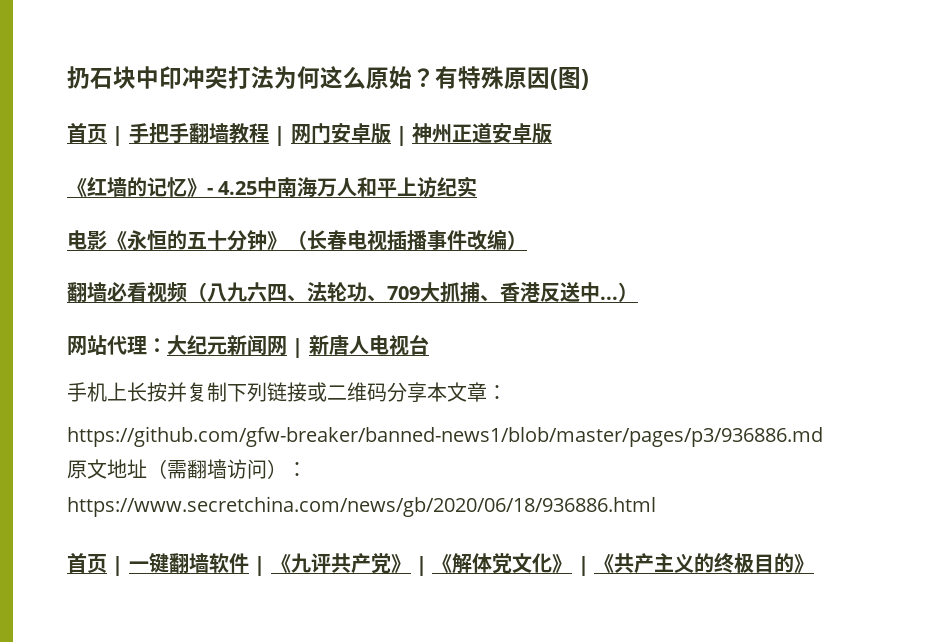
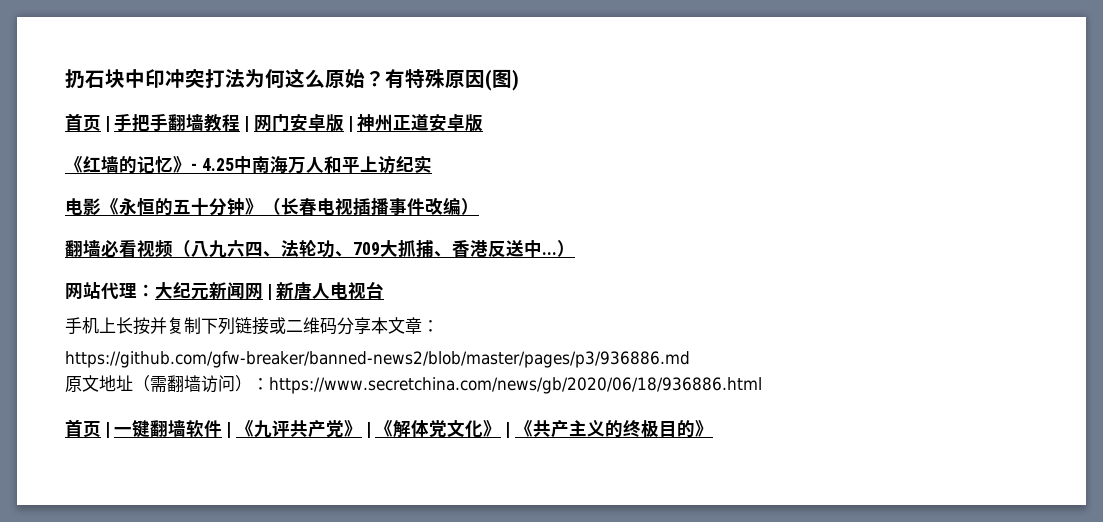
- https://github.com/gfw-breaker/banned-news1/blob/master/pages/p3/936886.md
+ https://github.com/gfw-breaker/banned-news2/blob/master/pages/p3/936886.md

